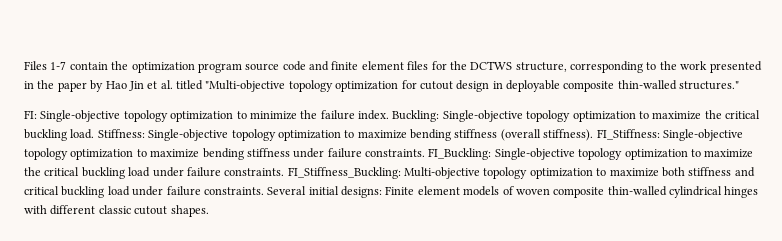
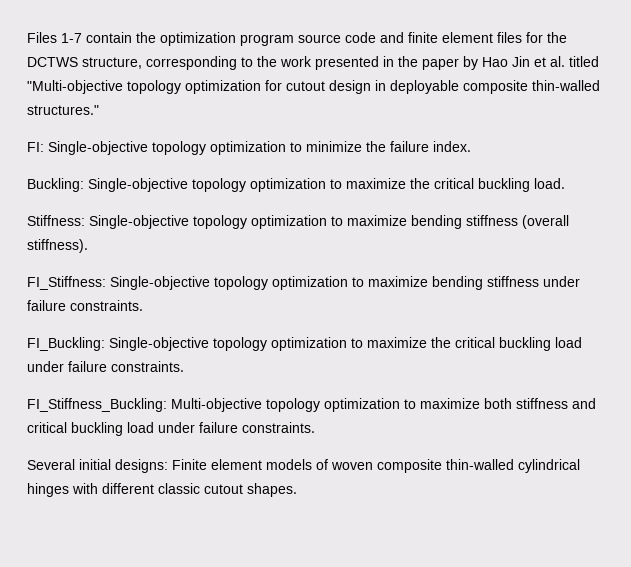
- Single-objective topology optimization to minimize the failure index. Buckling:
+ Single-objective topology optimization to minimize the failure index.
+ Buckling:
- Single-objective topology optimization to maximize the critical buckling load. Stiffness:
+ Single-objective topology optimization to maximize the critical buckling load.
+ Stiffness:
- Single-objective topology optimization to maximize bending stiffness (overall stiffness). FI_Stiffness:
+ Single-objective topology optimization to maximize bending stiffness (overall stiffness).
+ FI_Stiffness:
- Single-objective topology optimization to maximize bending stiffness under failure constraints. FI_Buckling:
+ Single-objective topology optimization to maximize bending stiffness under failure constraints.
+ FI_Buckling:
- Single-objective topology optimization to maximize the critical buckling load under failure constraints. FI_Stiffness_Buckling:
+ Single-objective topology optimization to maximize the critical buckling load under failure constraints.
+ FI_Stiffness_Buckling:
- Multi-objective topology optimization to maximize both stiffness and critical buckling load under failure constraints. Several initial designs:
+ Multi-objective topology optimization to maximize both stiffness and critical buckling load under failure constraints.
+ Several initial designs:

